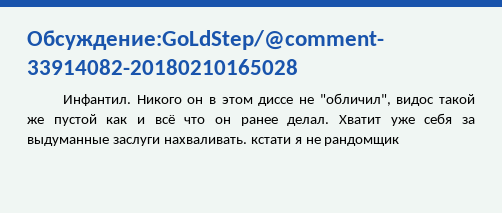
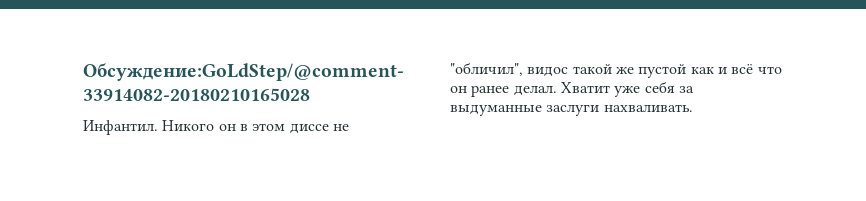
- Хватит уже себя за выдуманные заслуги нахваливать. кстати я не рандомщик
+ Хватит уже себя за выдуманные заслуги нахваливать.

